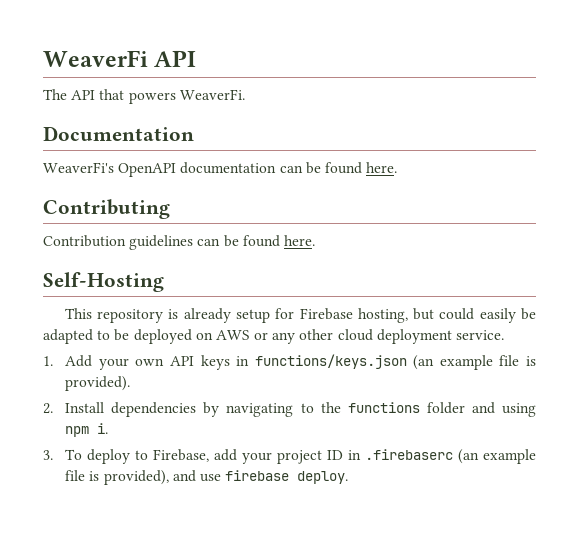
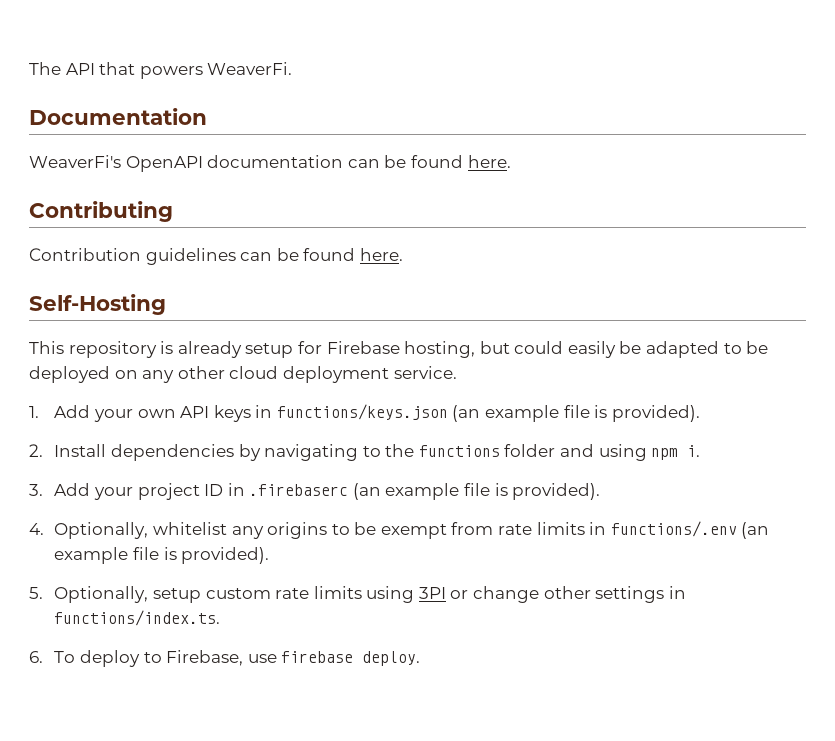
- WeaverFi API
- This repository is already setup for Firebase hosting, but could easily be adapted to be deployed on AWS or any other cloud deployment service.
+ This repository is already setup for Firebase hosting, but could easily be adapted to be deployed on any other cloud deployment service.
- 3. To deploy to Firebase, add your project ID in .firebaserc (an example file is provided), and use firebase deploy.
+ 3. Add your project ID in .firebaserc (an example file is provided).
+ 4. Optionally, whitelist any origins to be exempt from rate limits in functions/.env (an example file is provided).
+ 5. Optionally, setup custom rate limits using 3PI or change other settings in functions/index.ts.
+ 6. To deploy to Firebase, use firebase deploy.

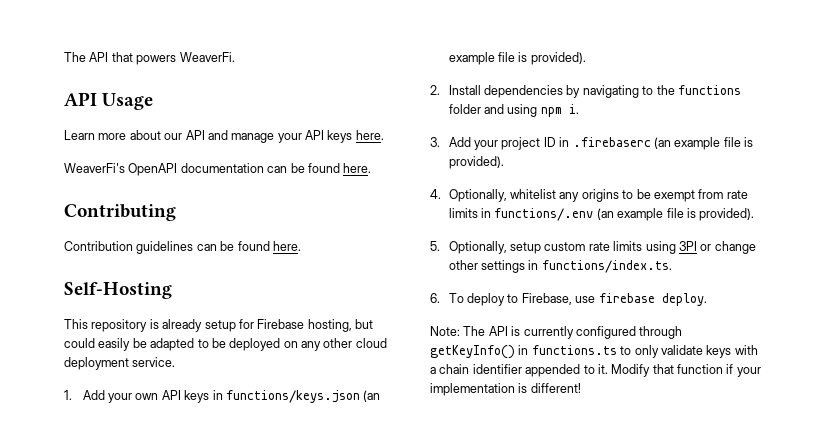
- Documentation
+ API Usage
+ Learn more about our API and manage your API keys here.
+ Note: The API is currently configured through getKeyInfo() in functions.ts to only validate keys with a chain identifier appended to it. Modify that function if your implementation is different!

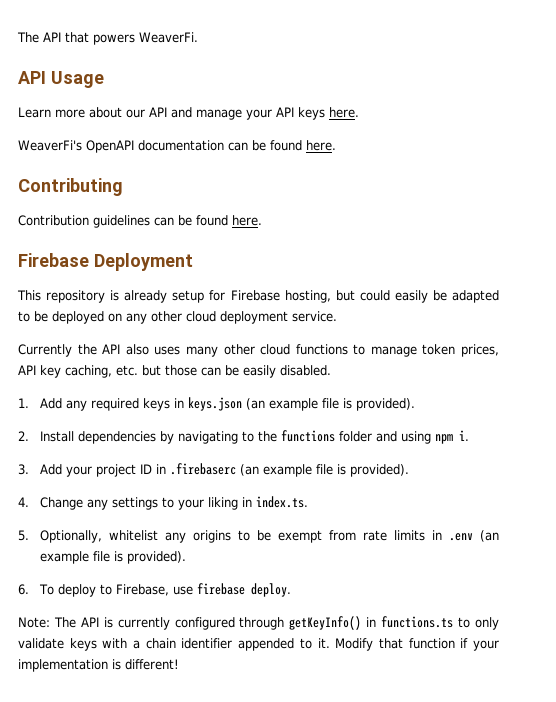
- Self-Hosting
+ Firebase Deployment
+ Currently the API also uses many other cloud functions to manage token prices, API key caching, etc. but those can be easily disabled.
- 1. Add your own API keys in functions/keys.json (an example file is provided).
+ 1. Add any required keys in keys.json (an example file is provided).
- 4. Optionally, whitelist any origins to be exempt from rate limits in functions/.env (an example file is provided).
- 5. Optionally, setup custom rate limits using 3PI or change other settings in functions/index.ts.
+ 4. Change any settings to your liking in index.ts.
+ 5. Optionally, whitelist any origins to be exempt from rate limits in .env (an example file is provided).

